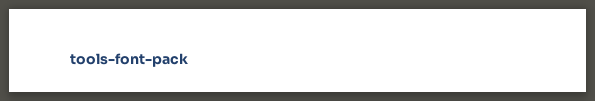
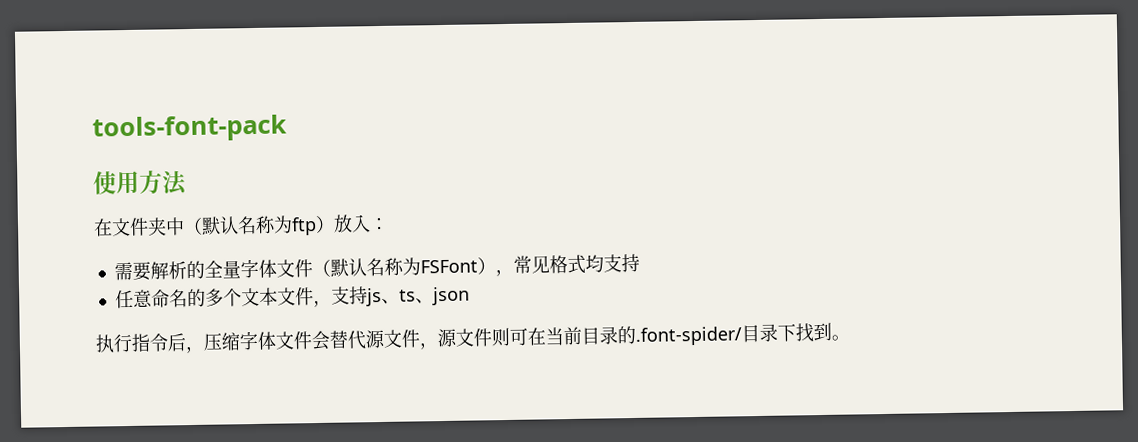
+ 使用方法
+ 在文件夹中（默认名称为ftp）放入：
+ 需要解析的全量字体文件（默认名称为FSFont），常见格式均支持
+ 任意命名的多个文本文件，支持js、ts、json
+ 执行指令后，压缩字体文件会替代源文件，源文件则可在当前目录的.font-spider/目录下找到。

